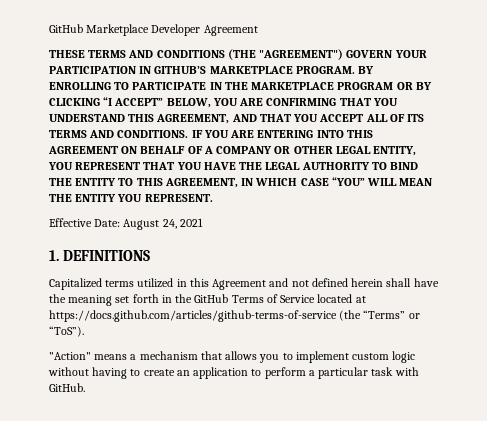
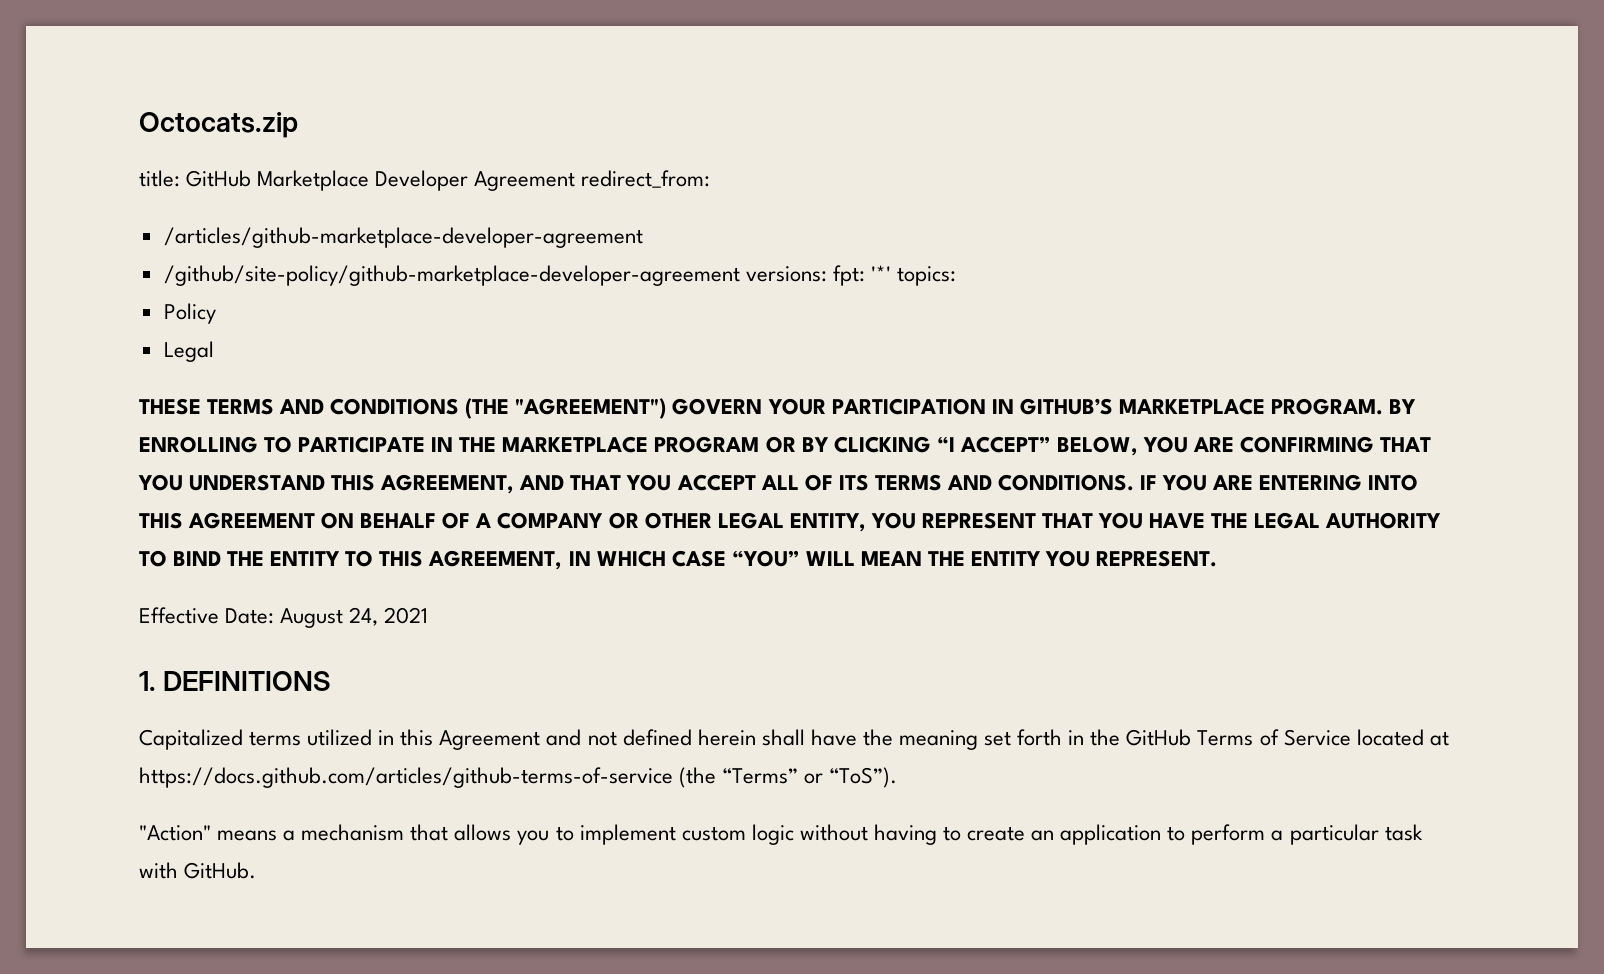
- GitHub Marketplace Developer Agreement
+ Octocats.zip
+ title: GitHub Marketplace Developer Agreement redirect_from:
+ /articles/github-marketplace-developer-agreement
+ /github/site-policy/github-marketplace-developer-agreement versions: fpt: '*' topics:
+ Policy
+ Legal

